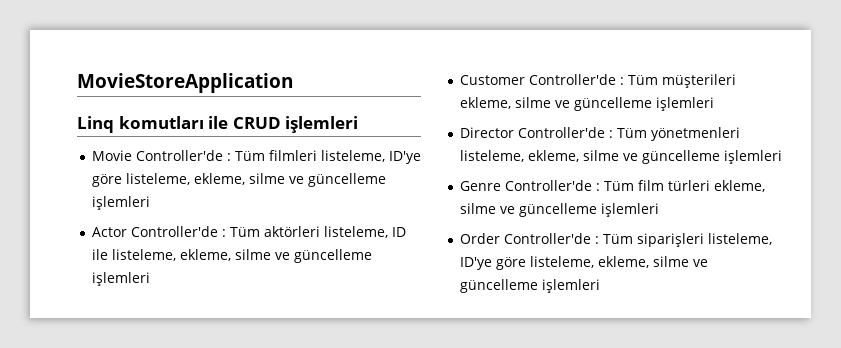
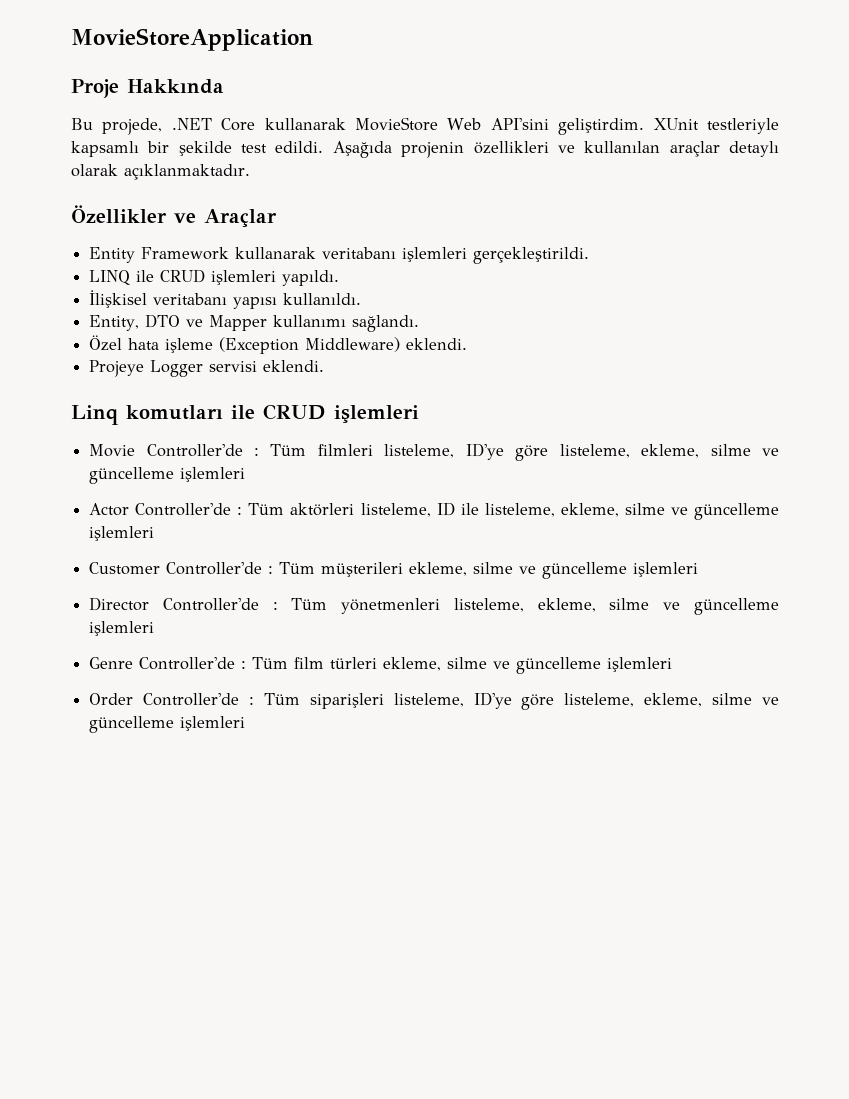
+ Proje Hakkında
+ Bu projede, .NET Core kullanarak MovieStore Web API'sini geliştirdim. XUnit testleriyle kapsamlı bir şekilde test edildi. Aşağıda projenin özellikleri ve kullanılan araçlar detaylı olarak açıklanmaktadır.
+ Özellikler ve Araçlar
+ Entity Framework kullanarak veritabanı işlemleri gerçekleştirildi.
+ LINQ ile CRUD işlemleri yapıldı.
+ İlişkisel veritabanı yapısı kullanıldı.
+ Entity, DTO ve Mapper kullanımı sağlandı.
+ Özel hata işleme (Exception Middleware) eklendi.
+ Projeye Logger servisi eklendi.

